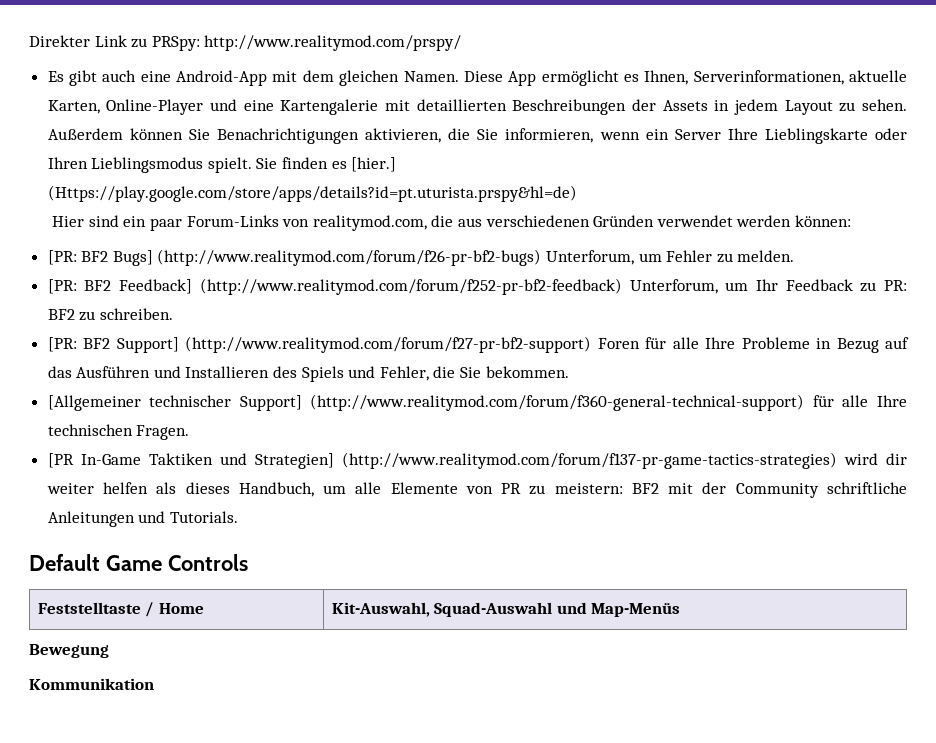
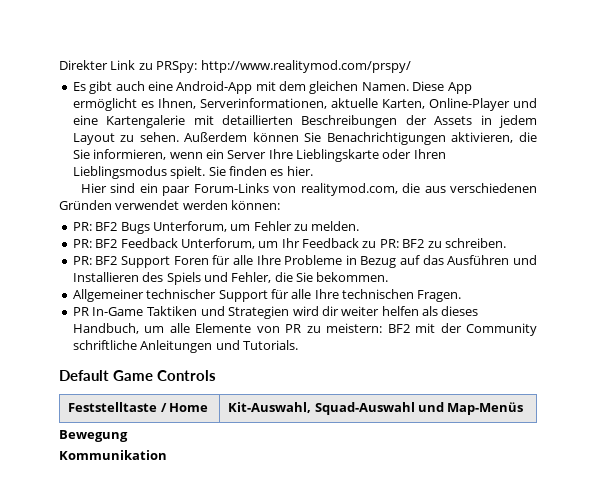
- Sie finden es [hier.] (Https://play.google.com/store/apps/details?id=pt.uturista.prspy&hl=de)
+ Sie finden es hier.
- [PR: BF2 Bugs] (http://www.realitymod.com/forum/f26-pr-bf2-bugs) Unterforum, um Fehler zu melden.
+ PR: BF2 Bugs Unterforum, um Fehler zu melden.
- [PR: BF2 Feedback] (http://www.realitymod.com/forum/f252-pr-bf2-feedback) Unterforum, um Ihr Feedback zu PR: BF2 zu schreiben.
+ PR: BF2 Feedback Unterforum, um Ihr Feedback zu PR: BF2 zu schreiben.
- [PR: BF2 Support] (http://www.realitymod.com/forum/f27-pr-bf2-support) Foren für alle Ihre Probleme in Bezug auf das Ausführen und Installieren des Spiels und Fehler, die Sie bekommen.
+ PR: BF2 Support Foren für alle Ihre Probleme in Bezug auf das Ausführen und Installieren des Spiels und Fehler, die Sie bekommen.
- [Allgemeiner technischer Support] (http://www.realitymod.com/forum/f360-general-technical-support) für alle Ihre technischen Fragen.
+ Allgemeiner technischer Support für alle Ihre technischen Fragen.
- [PR In-Game Taktiken und Strategien] (http://www.realitymod.com/forum/f137-pr-game-tactics-strategies) wird dir weiter helfen als dieses Handbuch, um alle Elemente von PR zu meistern: BF2 mit der Community schriftliche Anleitungen und Tutorials.
+ PR In-Game Taktiken und Strategien wird dir weiter helfen als dieses Handbuch, um alle Elemente von PR zu meistern: BF2 mit der Community schriftliche Anleitungen und Tutorials.

